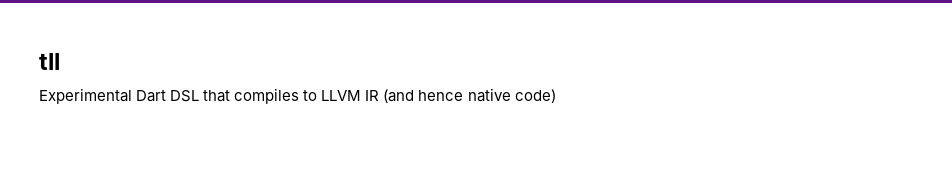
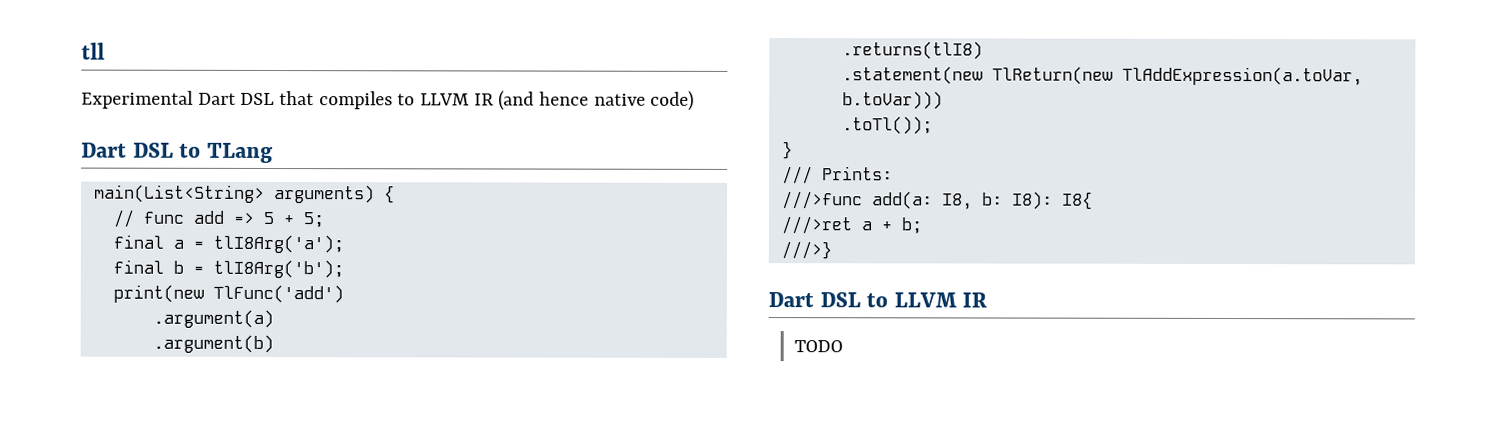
+ Dart DSL to TLang
+ main(List<String> arguments) {
+ // func add => 5 + 5;
+ final a = tlI8Arg('a');
+ final b = tlI8Arg('b');
+ print(new TlFunc('add')
+ .argument(a)
+ .argument(b)
+ .returns(tlI8)
+ .statement(new TlReturn(new TlAddExpression(a.toVar, b.toVar)))
+ .toTl());
+ }
+ /// Prints:
+ ///>func add(a: I8, b: I8): I8{
+ ///>ret a + b;
+ ///>}
+ Dart DSL to LLVM IR
+ TODO

